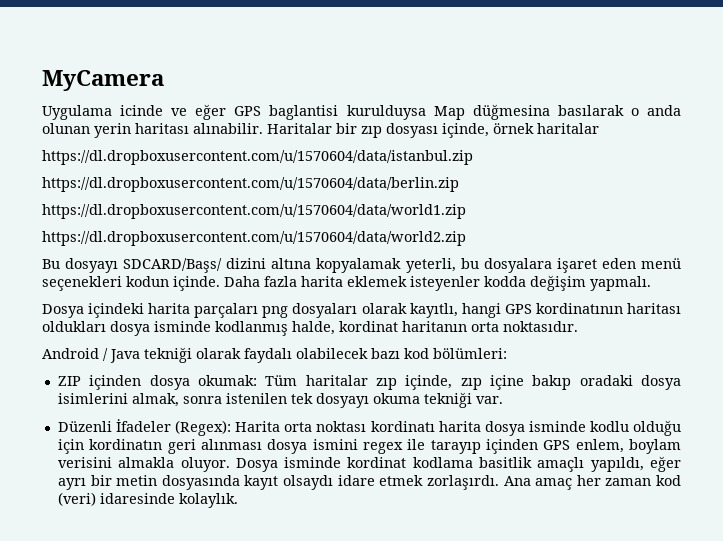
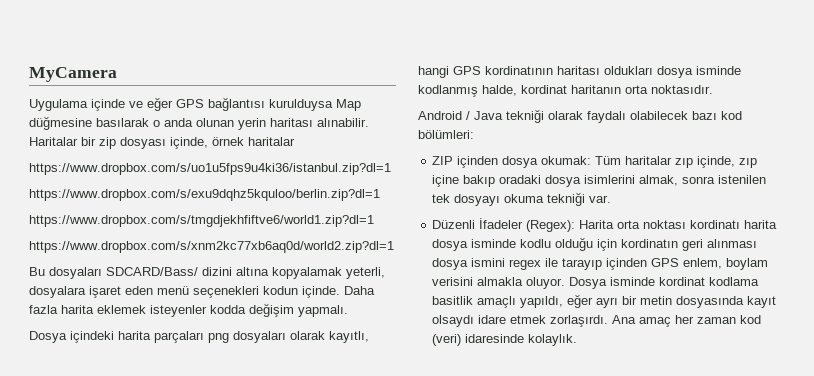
- Uygulama icinde ve eğer GPS baglantisi kurulduysa Map düğmesina basılarak o anda olunan yerin haritası alınabilir.
+ Uygulama içinde ve eğer GPS bağlantısı kurulduysa Map düğmesine basılarak o anda olunan yerin haritası alınabilir.
- Haritalar bir zıp dosyası içinde, örnek haritalar
+ Haritalar bir zip dosyası içinde, örnek haritalar
- https://dl.dropboxusercontent.com/u/1570604/data/istanbul.zip
- https://dl.dropboxusercontent.com/u/1570604/data/berlin.zip
- https://dl.dropboxusercontent.com/u/1570604/data/world1.zip
- https://dl.dropboxusercontent.com/u/1570604/data/world2.zip
+ https://www.dropbox.com/s/uo1u5fps9u4ki36/istanbul.zip?dl=1
+ https://www.dropbox.com/s/exu9dqhz5kquloo/berlin.zip?dl=1
+ https://www.dropbox.com/s/tmgdjekhfiftve6/world1.zip?dl=1
+ https://www.dropbox.com/s/xnm2kc77xb6aq0d/world2.zip?dl=1
- Bu dosyayı SDCARD/Başs/ dizini altına kopyalamak yeterli, bu dosyalara işaret eden menü seçenekleri kodun içinde.
+ Bu dosyaları SDCARD/Bass/ dizini altına kopyalamak yeterli, dosyalara işaret eden menü seçenekleri kodun içinde.

